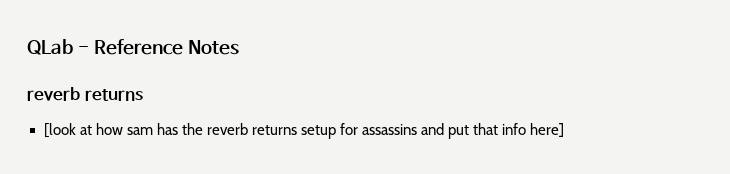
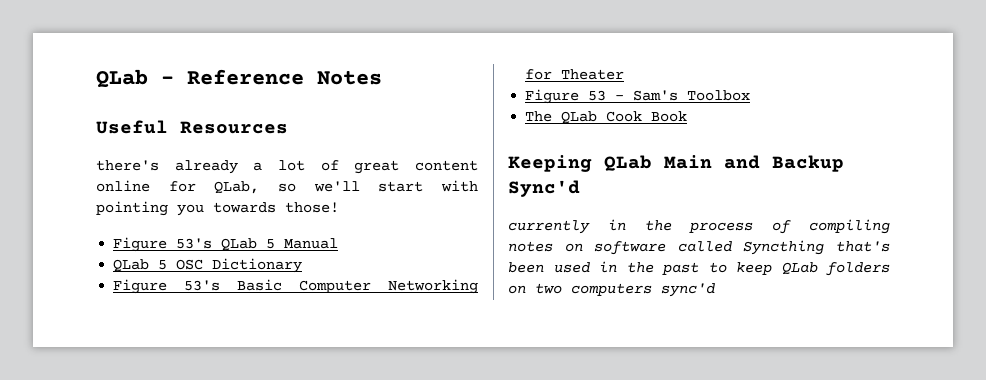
  QLab - Reference Notes
- reverb returns
- [look at how sam has the reverb returns setup for assassins and put that info here]
+ Useful Resources
+ there's already a lot of great content online for QLab, so we'll start with pointing you towards those!
+ Figure 53's QLab 5 Manual
+ QLab 5 OSC Dictionary
+ Figure 53's Basic Computer Networking for Theater
+ Figure 53 - Sam's Toolbox
+ The QLab Cook Book
+ Keeping QLab Main and Backup Sync'd
+ currently in the process of compiling notes on software called Syncthing that's been used in the past to keep QLab folders on two computers sync'd

